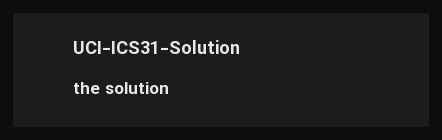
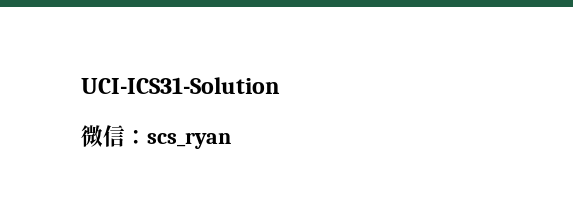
- the solution
+ 微信：scs_ryan

